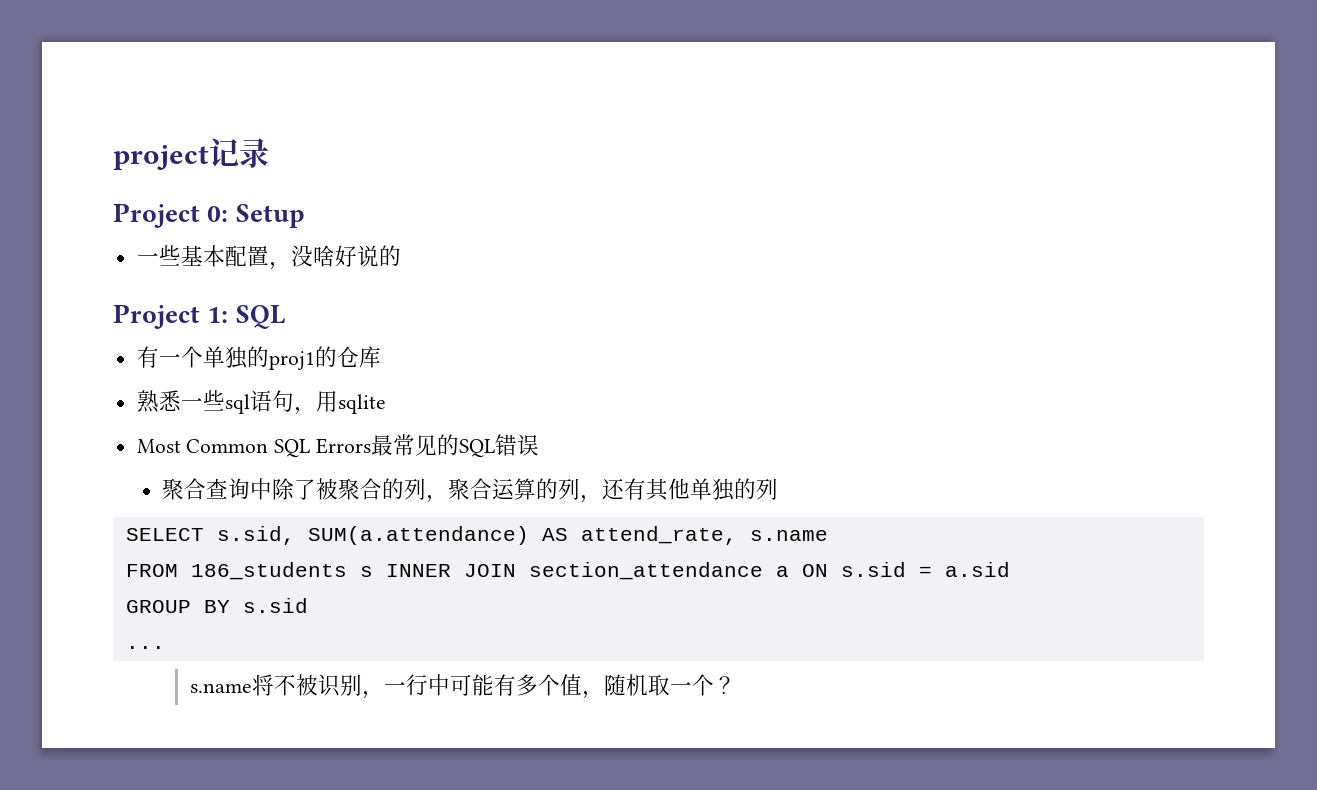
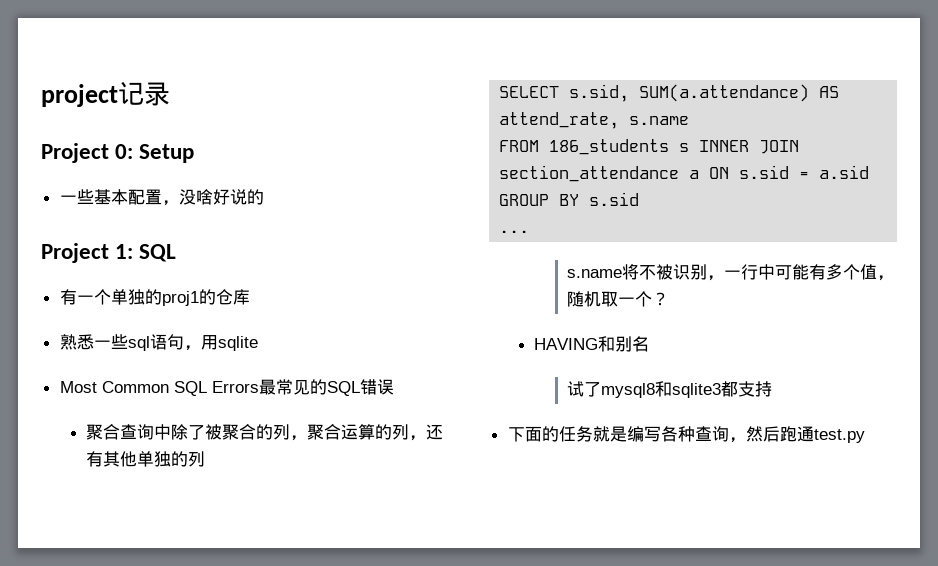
+ HAVING和别名
+ 试了mysql8和sqlite3都支持
+ 下面的任务就是编写各种查询，然后跑通test.py

